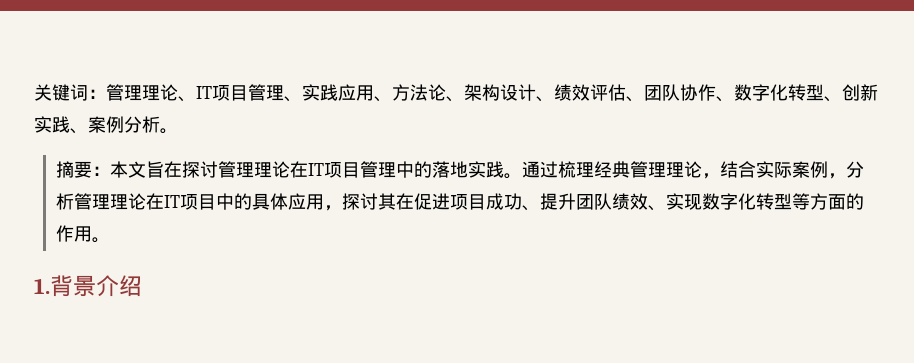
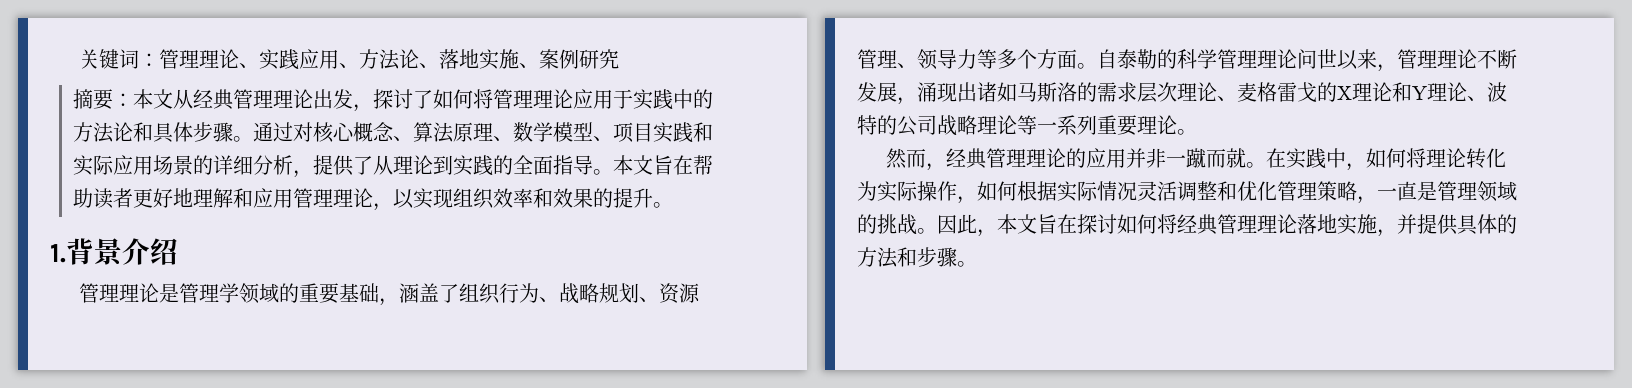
- 关键词：管理理论、IT项目管理、实践应用、方法论、架构设计、绩效评估、团队协作、数字化转型、创新实践、案例分析。
- 摘要：本文旨在探讨管理理论在IT项目管理中的落地实践。通过梳理经典管理理论，结合实际案例，分析管理理论在IT项目中的具体应用，探讨其在促进项目成功、提升团队绩效、实现数字化转型等方面的作用。
+ 关键词：管理理论、实践应用、方法论、落地实施、案例研究
+ 摘要：本文从经典管理理论出发，探讨了如何将管理理论应用于实践中的方法论和具体步骤。通过对核心概念、算法原理、数学模型、项目实践和实际应用场景的详细分析，提供了从理论到实践的全面指导。本文旨在帮助读者更好地理解和应用管理理论，以实现组织效率和效果的提升。
  1.背景介绍
+ 管理理论是管理学领域的重要基础，涵盖了组织行为、战略规划、资源管理、领导力等多个方面。自泰勒的科学管理理论问世以来，管理理论不断发展，涌现出诸如马斯洛的需求层次理论、麦格雷戈的X理论和Y理论、波特的公司战略理论等一系列重要理论。
+ 然而，经典管理理论的应用并非一蹴而就。在实践中，如何将理论转化为实际操作，如何根据实际情况灵活调整和优化管理策略，一直是管理领域的挑战。因此，本文旨在探讨如何将经典管理理论落地实施，并提供具体的方法和步骤。

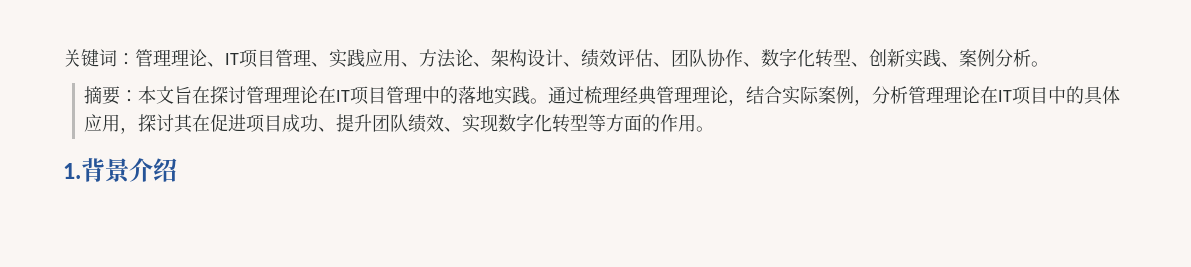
- 关键词：管理理论、实践应用、方法论、落地实施、案例研究
- 摘要：本文从经典管理理论出发，探讨了如何将管理理论应用于实践中的方法论和具体步骤。通过对核心概念、算法原理、数学模型、项目实践和实际应用场景的详细分析，提供了从理论到实践的全面指导。本文旨在帮助读者更好地理解和应用管理理论，以实现组织效率和效果的提升。
+ 关键词：管理理论、IT项目管理、实践应用、方法论、架构设计、绩效评估、团队协作、数字化转型、创新实践、案例分析。
+ 摘要：本文旨在探讨管理理论在IT项目管理中的落地实践。通过梳理经典管理理论，结合实际案例，分析管理理论在IT项目中的具体应用，探讨其在促进项目成功、提升团队绩效、实现数字化转型等方面的作用。
  1.背景介绍
- 管理理论是管理学领域的重要基础，涵盖了组织行为、战略规划、资源管理、领导力等多个方面。自泰勒的科学管理理论问世以来，管理理论不断发展，涌现出诸如马斯洛的需求层次理论、麦格雷戈的X理论和Y理论、波特的公司战略理论等一系列重要理论。
- 然而，经典管理理论的应用并非一蹴而就。在实践中，如何将理论转化为实际操作，如何根据实际情况灵活调整和优化管理策略，一直是管理领域的挑战。因此，本文旨在探讨如何将经典管理理论落地实施，并提供具体的方法和步骤。

